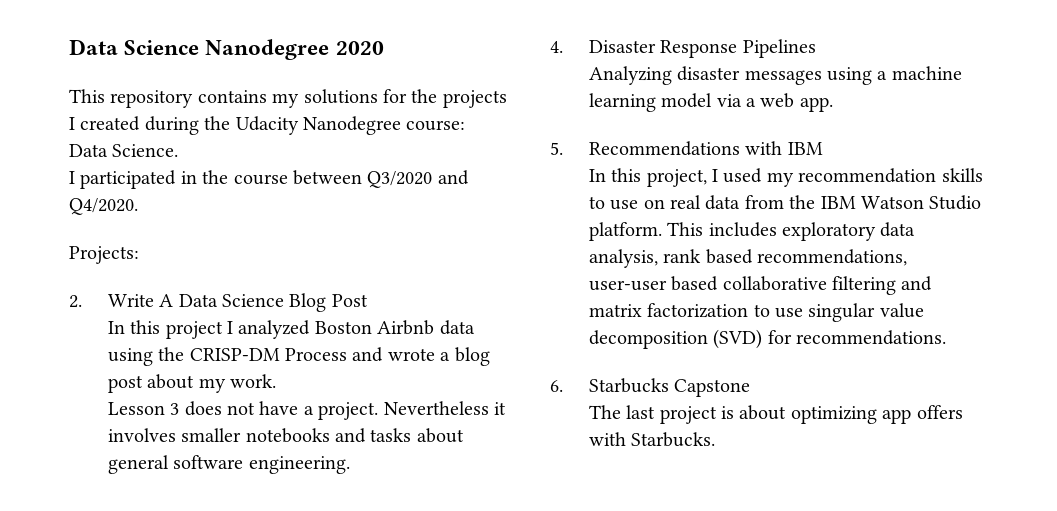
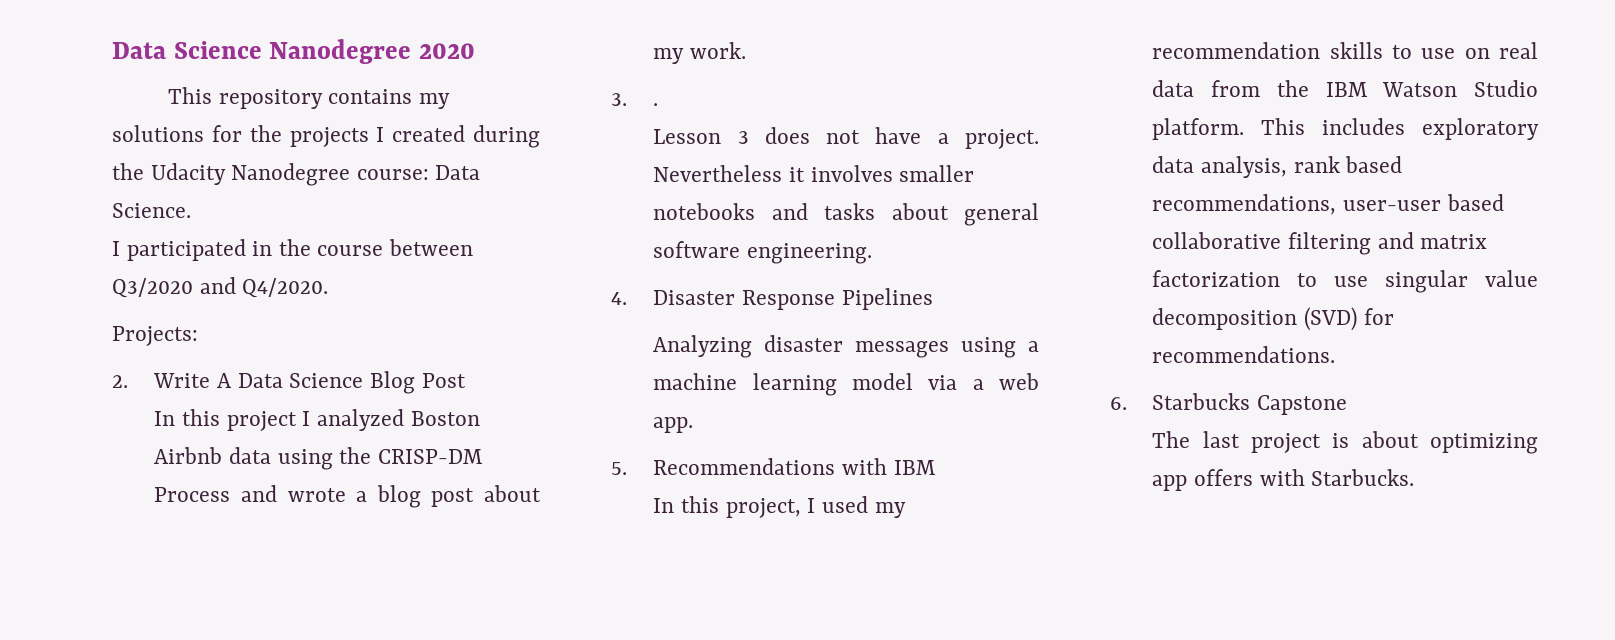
+ 3. .

